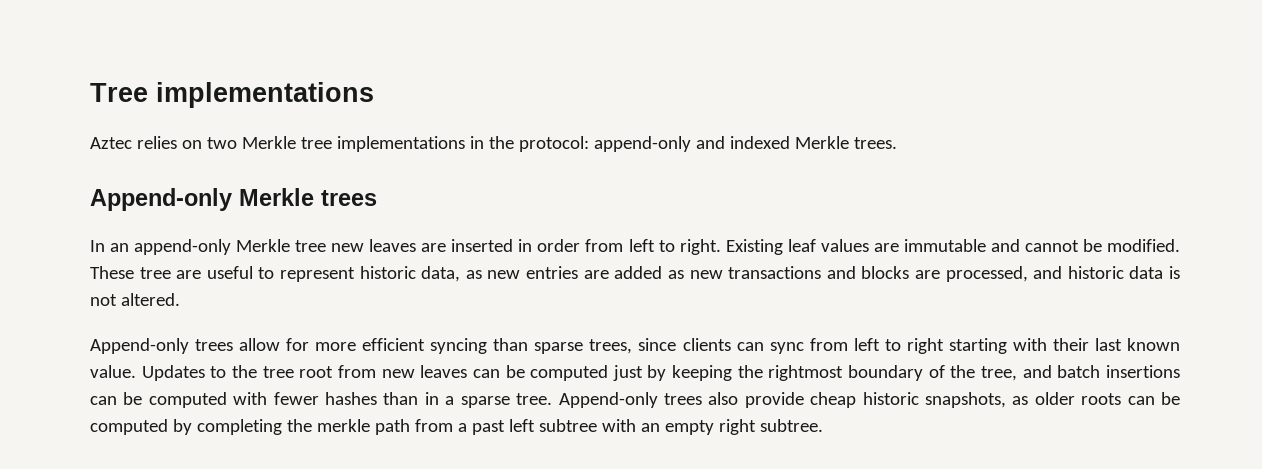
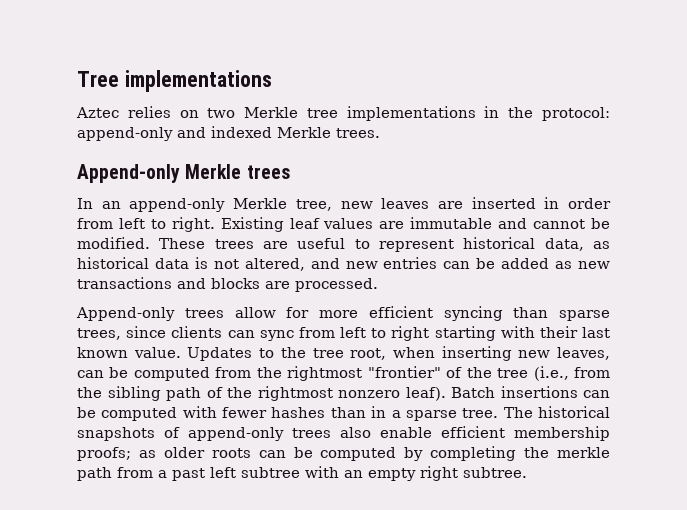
- In an append-only Merkle tree new leaves are inserted in order from left to right.
+ In an append-only Merkle tree, new leaves are inserted in order from left to right.
- These tree are useful to represent historic data, as new entries are added as new transactions and blocks are processed, and historic data is not altered.
+ These trees are useful to represent historical data, as historical data is not altered, and new entries can be added as new transactions and blocks are processed.
- Updates to the tree root from new leaves can be computed just by keeping the rightmost boundary of the tree, and batch insertions can be computed with fewer hashes than in a sparse tree.
+ Updates to the tree root, when inserting new leaves, can be computed from the rightmost "frontier" of the tree (i.e., from the sibling path of the rightmost nonzero leaf). Batch insertions can be computed with fewer hashes than in a sparse tree.
- Append-only trees also provide cheap historic snapshots, as older roots can be computed by completing the merkle path from a past left subtree with an empty right subtree.
+ The historical snapshots of append-only trees also enable efficient membership proofs; as older roots can be computed by completing the merkle path from a past left subtree with an empty right subtree.

